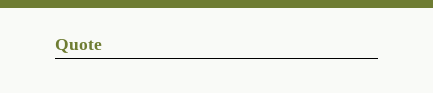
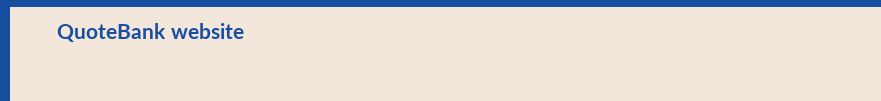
- Quote
+ QuoteBank website

